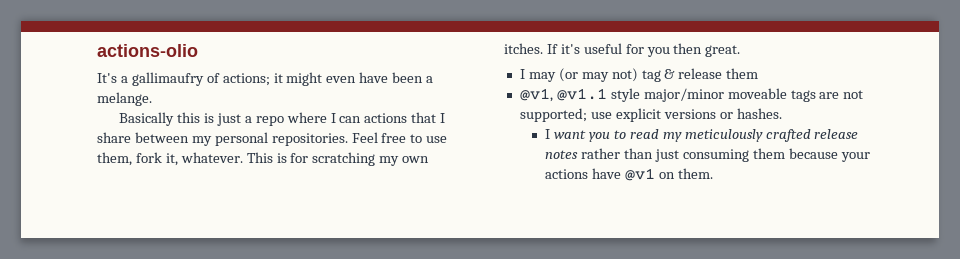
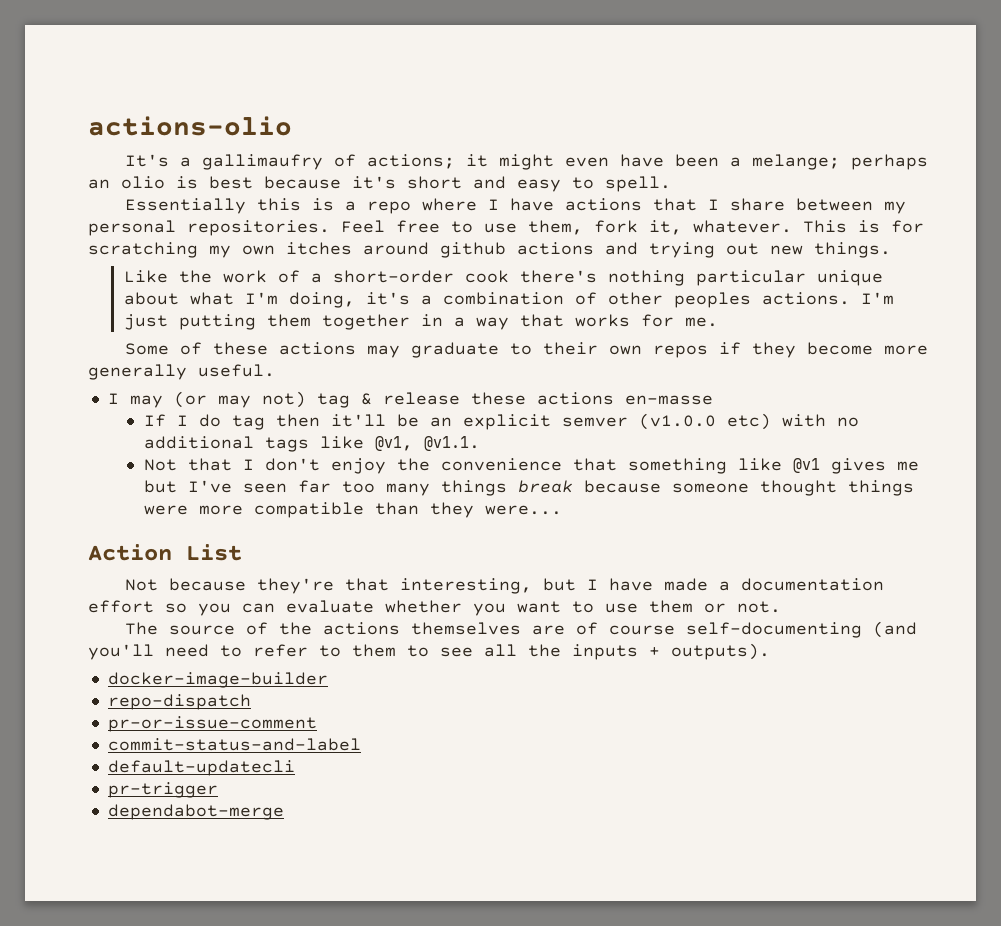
- It's a gallimaufry of actions; it might even have been a melange.
- Basically this is just a repo where I can actions that I share between my personal repositories.
+ It's a gallimaufry of actions; it might even have been a melange; perhaps an olio is best because it's short and easy to spell.
+ Essentially this is a repo where I have actions that I share between my personal repositories.
- This is for scratching my own itches. If it's useful for you then great.
+ This is for scratching my own itches around github actions and trying out new things.
+ Like the work of a short-order cook there's nothing particular unique about what I'm doing, it's a combination of other peoples actions. I'm just putting them together in a way that works for me.
+ Some of these actions may graduate to their own repos if they become more generally useful.
- I may (or may not) tag & release them
- @v1, @v1.1 style major/minor moveable tags are not supported; use explicit versions or hashes.
- I want you to read my meticulously crafted release notes rather than just consuming them because your actions have @v1 on them.
+ I may (or may not) tag & release these actions en-masse
+ If I do tag then it'll be an explicit semver (v1.0.0 etc) with no additional tags like @v1, @v1.1.
+ Not that I don't enjoy the convenience that something like @v1 gives me but I've seen far too many things break because someone thought things were more compatible than they were...
+ Action List
+ Not because they're that interesting, but I have made a documentation effort so you can evaluate whether you want to use them or not.
+ The source of the actions themselves are of course self-documenting (and you'll need to refer to them to see all the inputs + outputs).
+ docker-image-builder
+ repo-dispatch
+ pr-or-issue-comment
+ commit-status-and-label
+ default-updatecli
+ pr-trigger
+ dependabot-merge

